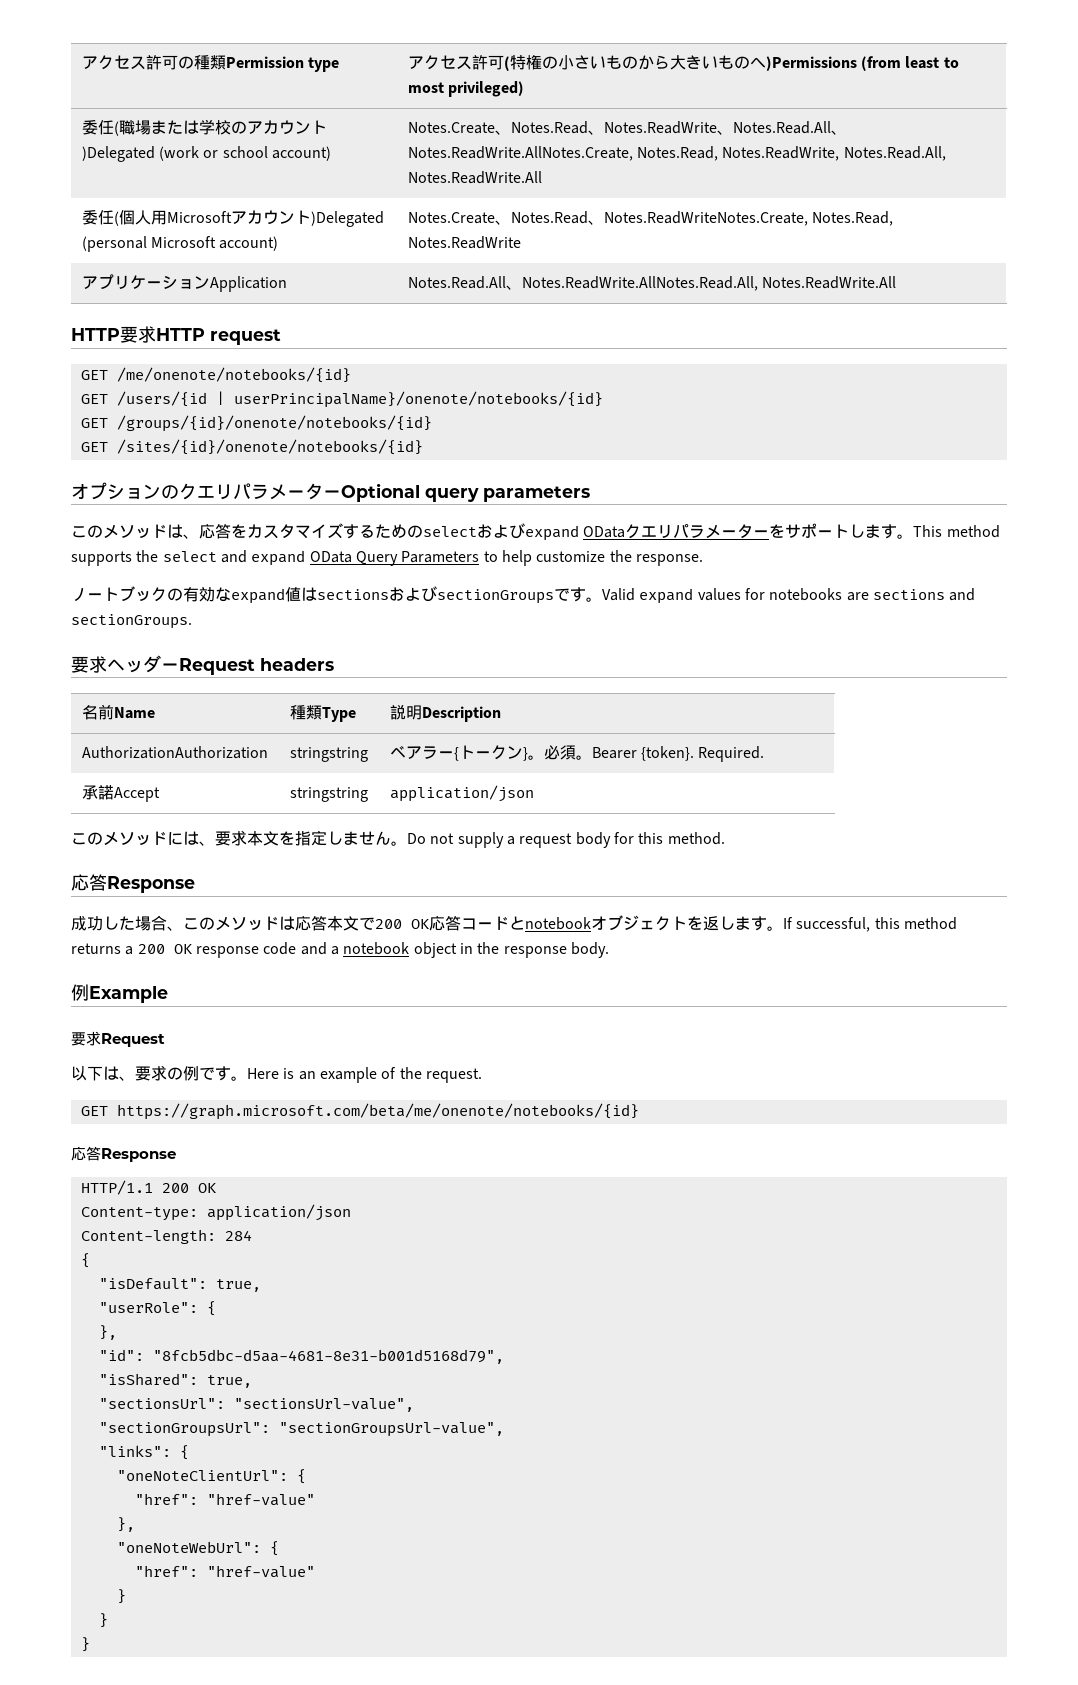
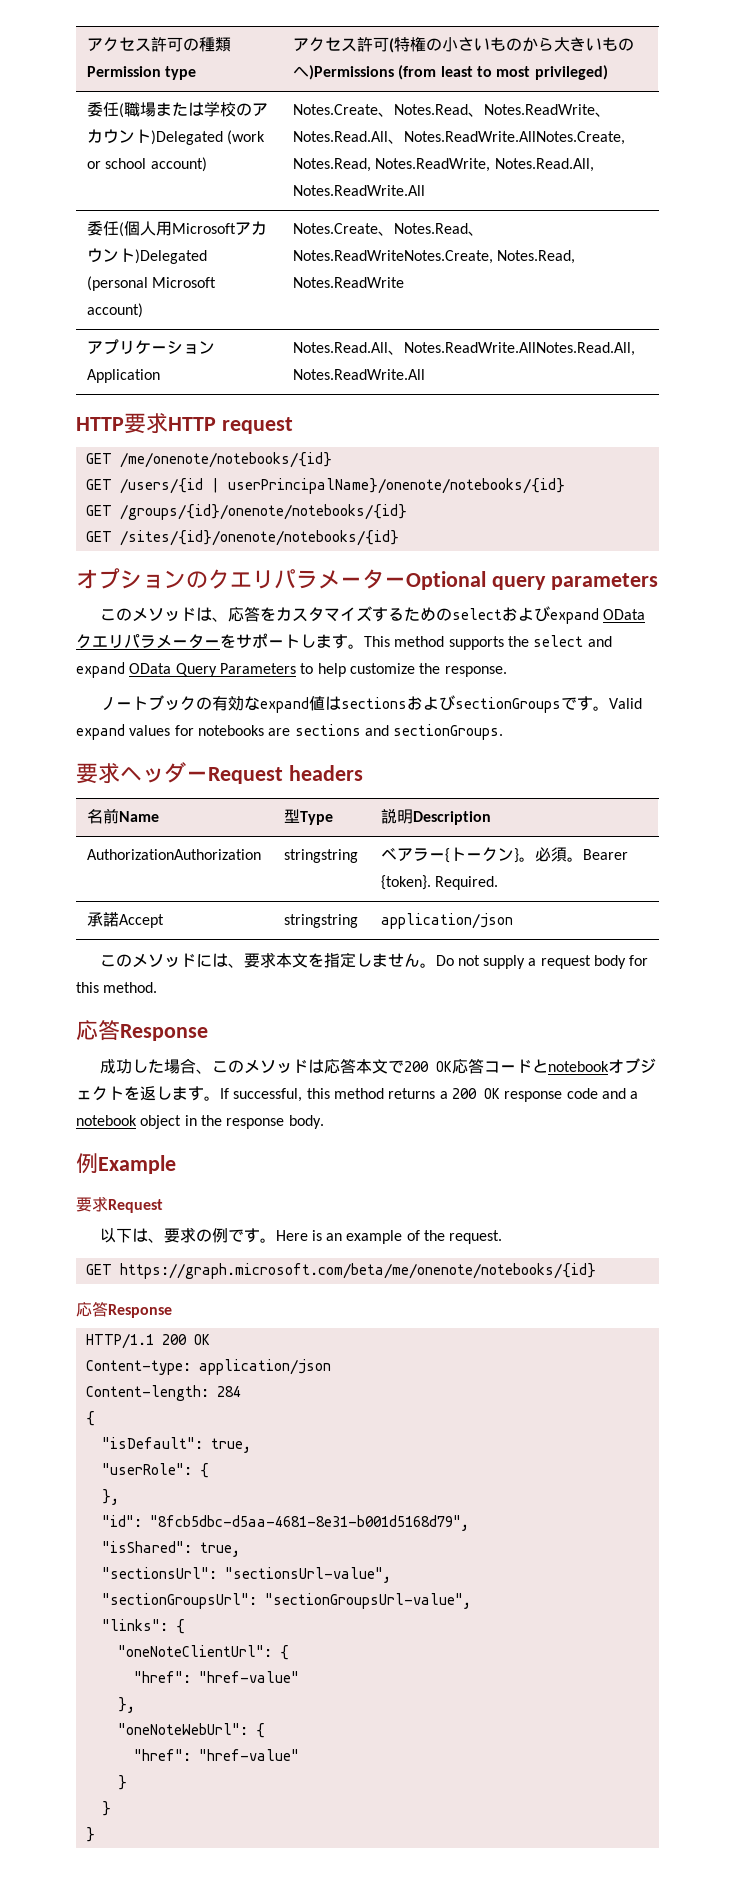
- 名前Name | 種類Type | 説明Description
+ 名前Name | 型Type | 説明Description

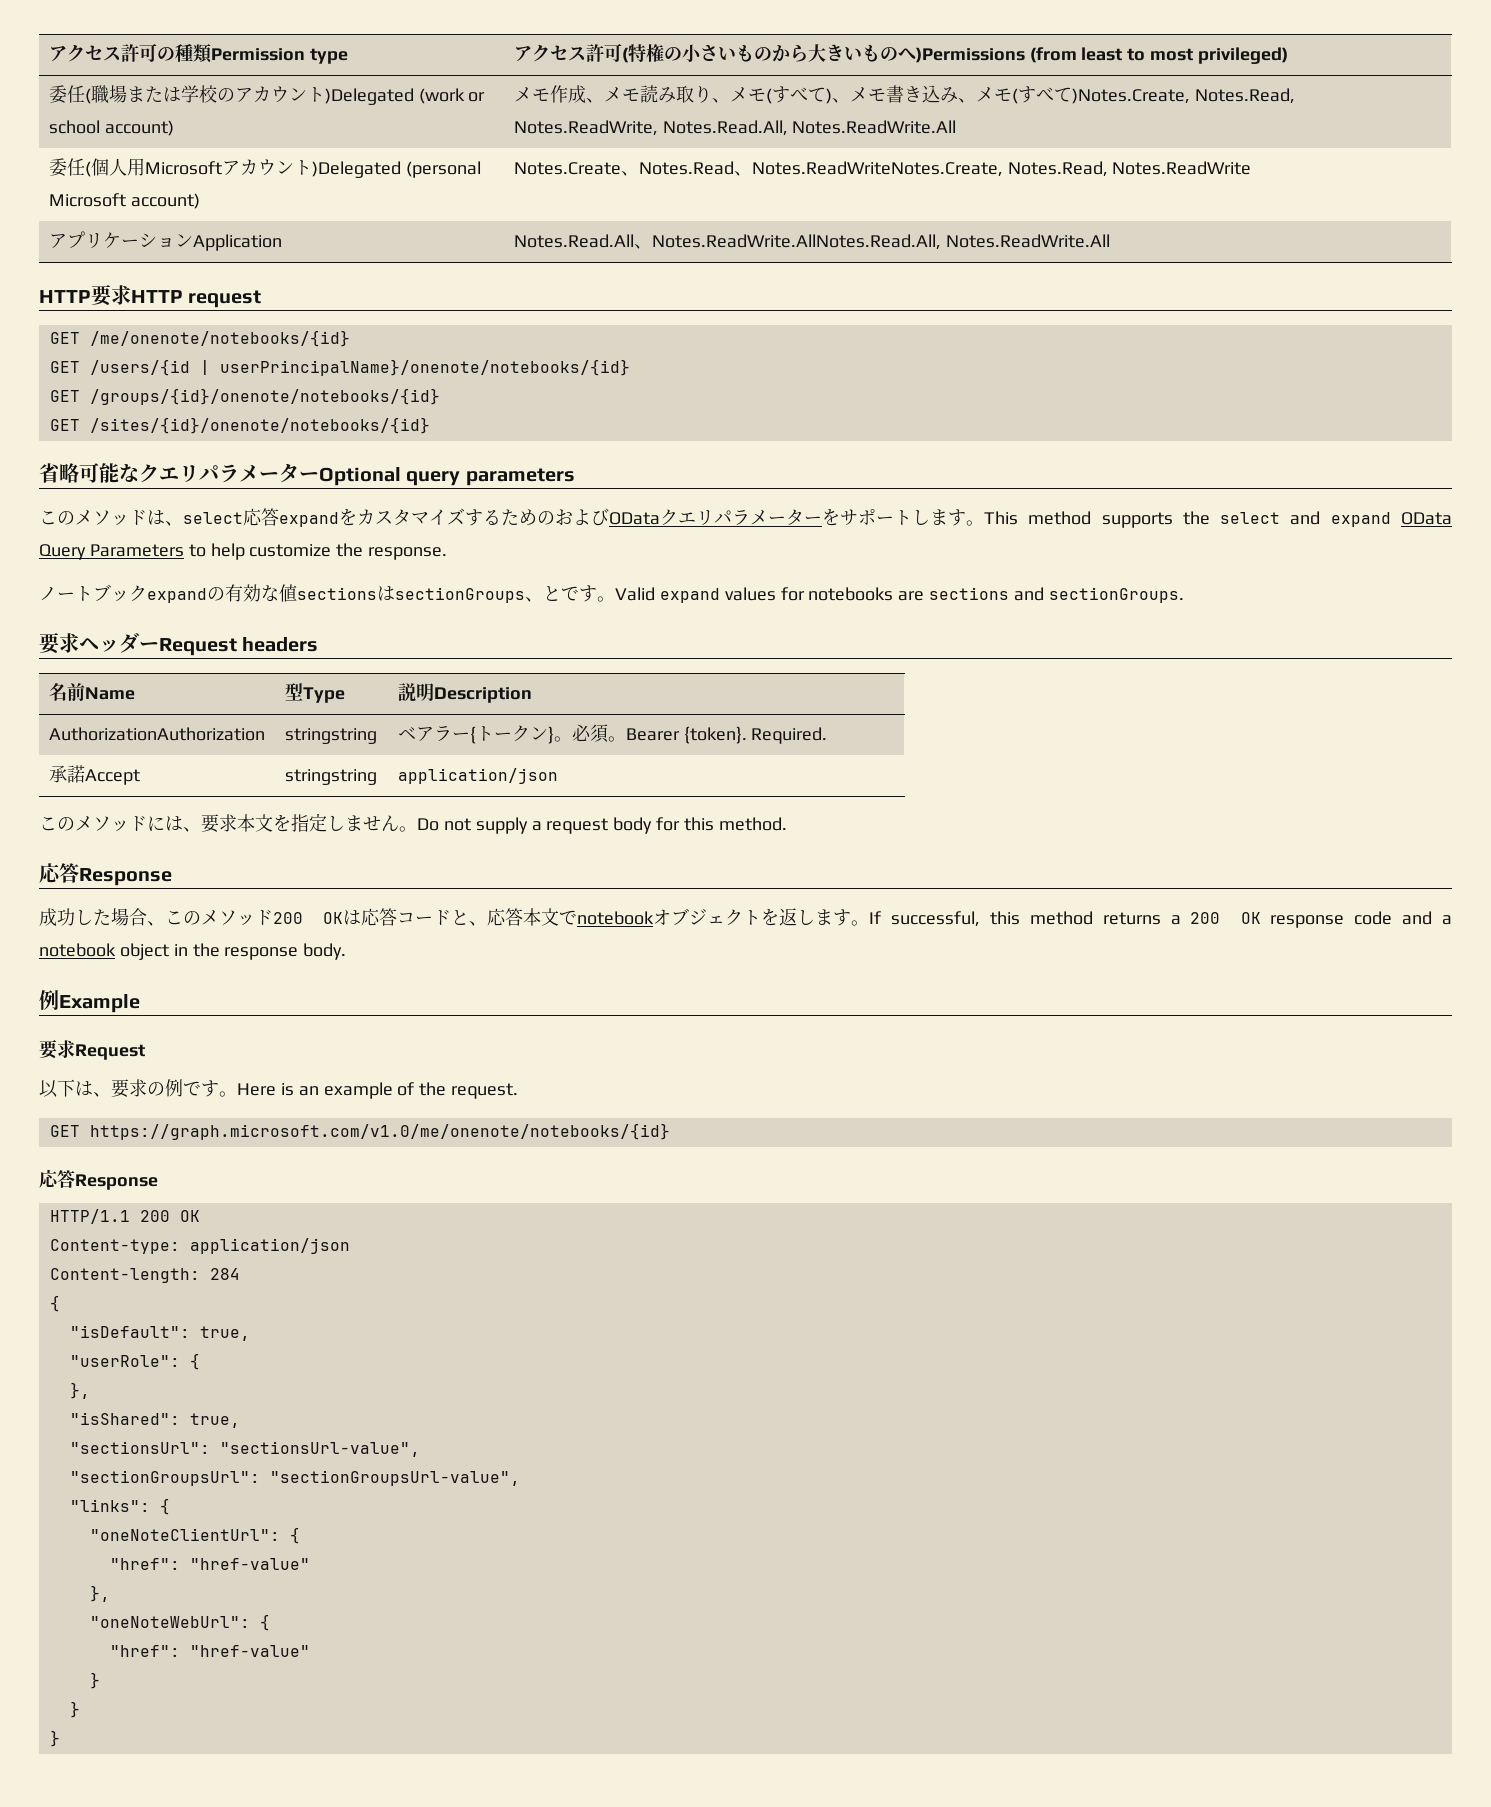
- 委任(職場または学校のアカウント)Delegated (work or school account) | Notes.Create、Notes.Read、Notes.ReadWrite、Notes.Read.All、Notes.ReadWrite.AllNotes.Create, Notes.Read, Notes.ReadWrite, Notes.Read.All, Notes.ReadWrite.All
+ 委任(職場または学校のアカウント)Delegated (work or school account) | メモ作成、メモ読み取り、メモ(すべて)、メモ書き込み、メモ(すべて)Notes.Create, Notes.Read, Notes.ReadWrite, Notes.Read.All, Notes.ReadWrite.All
- オプションのクエリパラメーターOptional query parameters
+ 省略可能なクエリパラメーターOptional query parameters
- このメソッドは、応答をカスタマイズするためのselectおよびexpand ODataクエリパラメーターをサポートします。
+ このメソッドは、select応答expandをカスタマイズするためのおよびODataクエリパラメーターをサポートします。
- ノートブックの有効なexpand値はsectionsおよびsectionGroupsです。
+ ノートブックexpandの有効な値sectionsはsectionGroups、とです。
- 成功した場合、このメソッドは応答本文で200 OK応答コードとnotebookオブジェクトを返します。
+ 成功した場合、このメソッド200 OKは応答コードと、応答本文でnotebookオブジェクトを返します。
- GET https://graph.microsoft.com/beta/me/onenote/notebooks/{id}
+ GET https://graph.microsoft.com/v1.0/me/onenote/notebooks/{id}
- "id": "8fcb5dbc-d5aa-4681-8e31-b001d5168d79",

